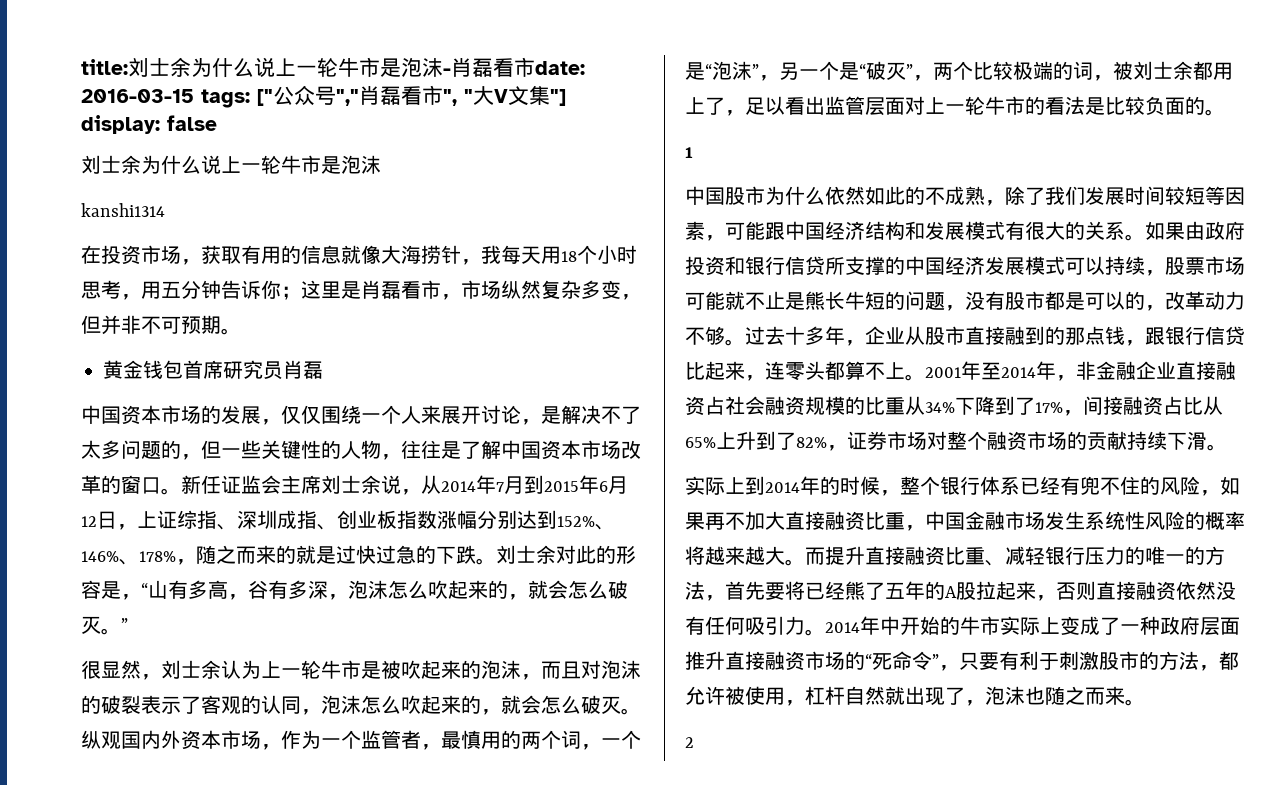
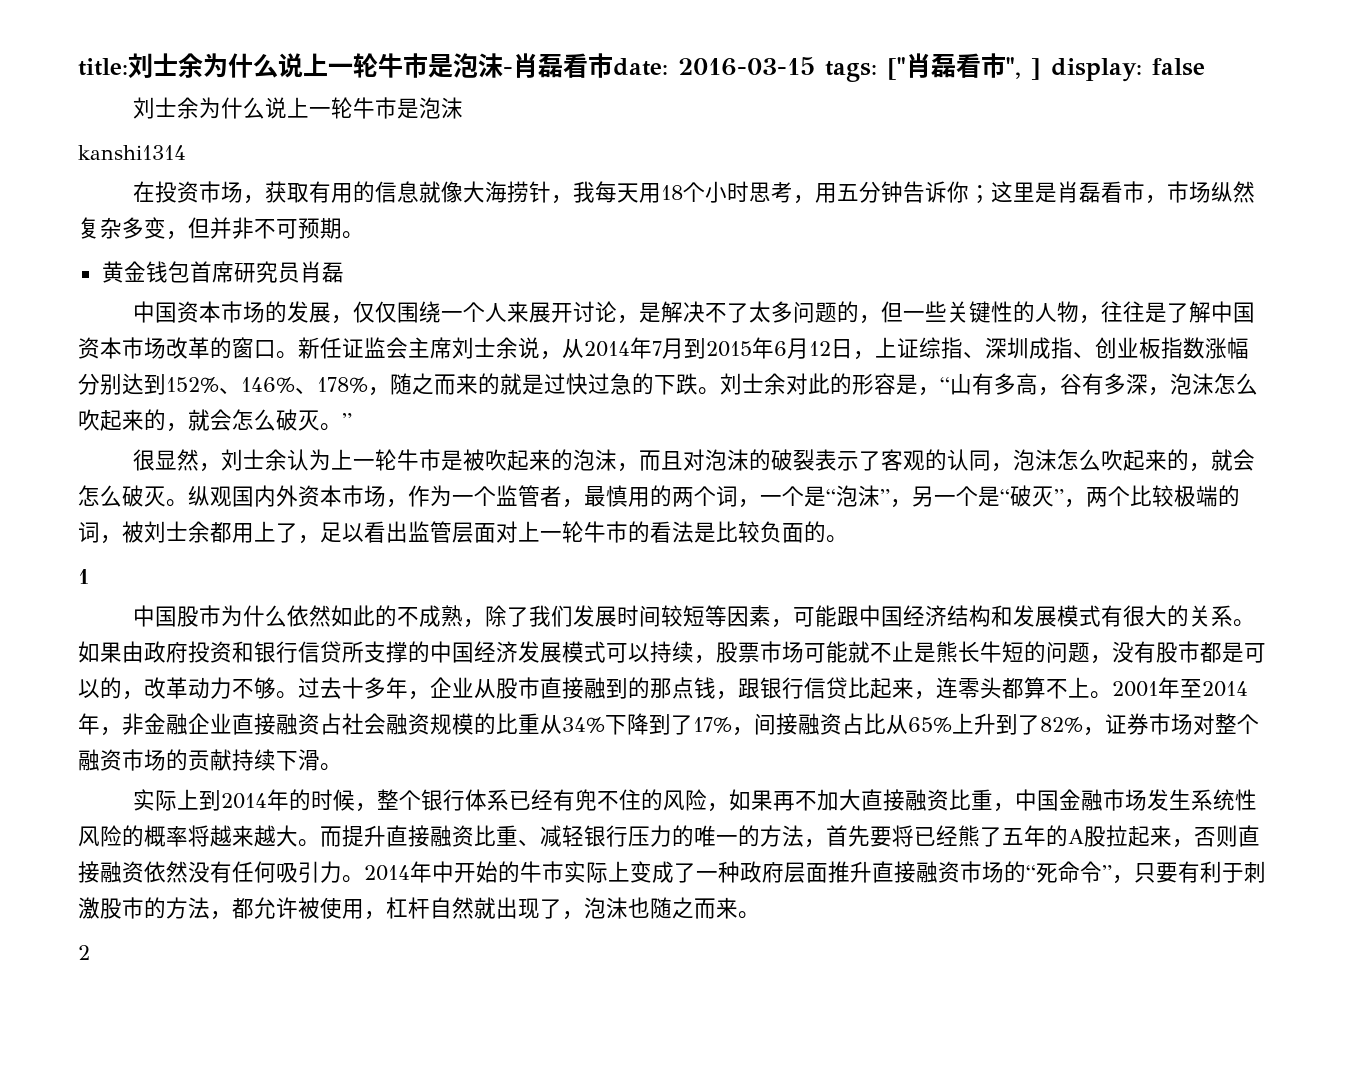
- title:刘士余为什么说上一轮牛市是泡沫-肖磊看市date: 2016-03-15 tags: ["公众号","肖磊看市", "大V文集"] display: false
+ title:刘士余为什么说上一轮牛市是泡沫-肖磊看市date: 2016-03-15 tags: ["肖磊看市", ] display: false

